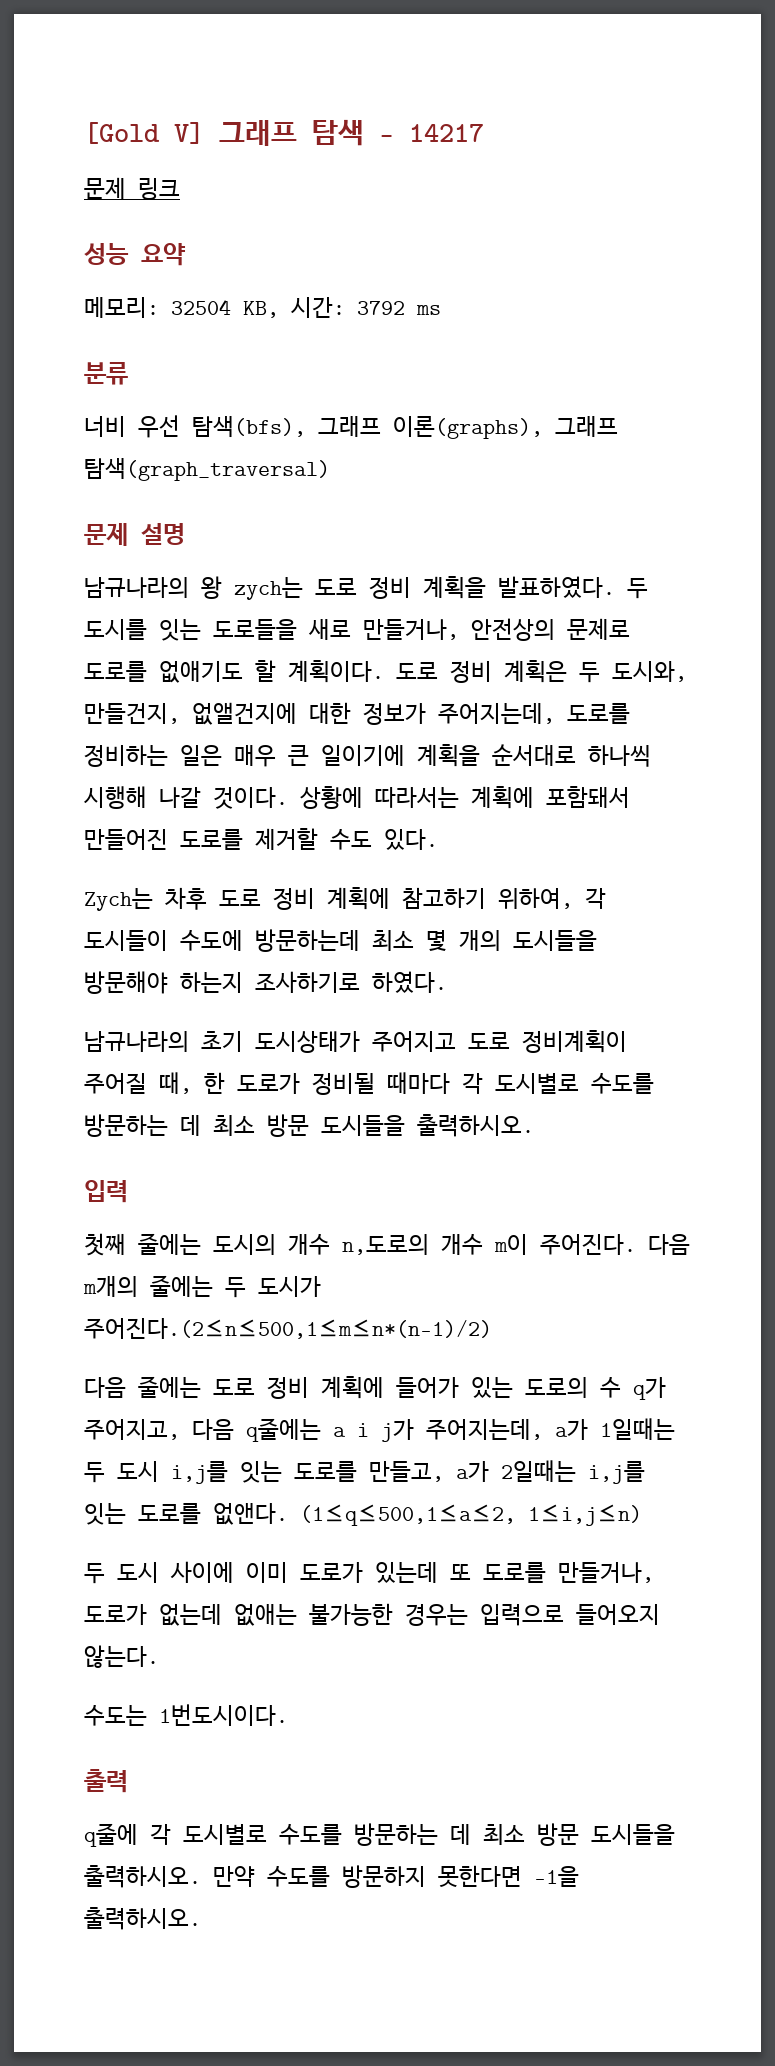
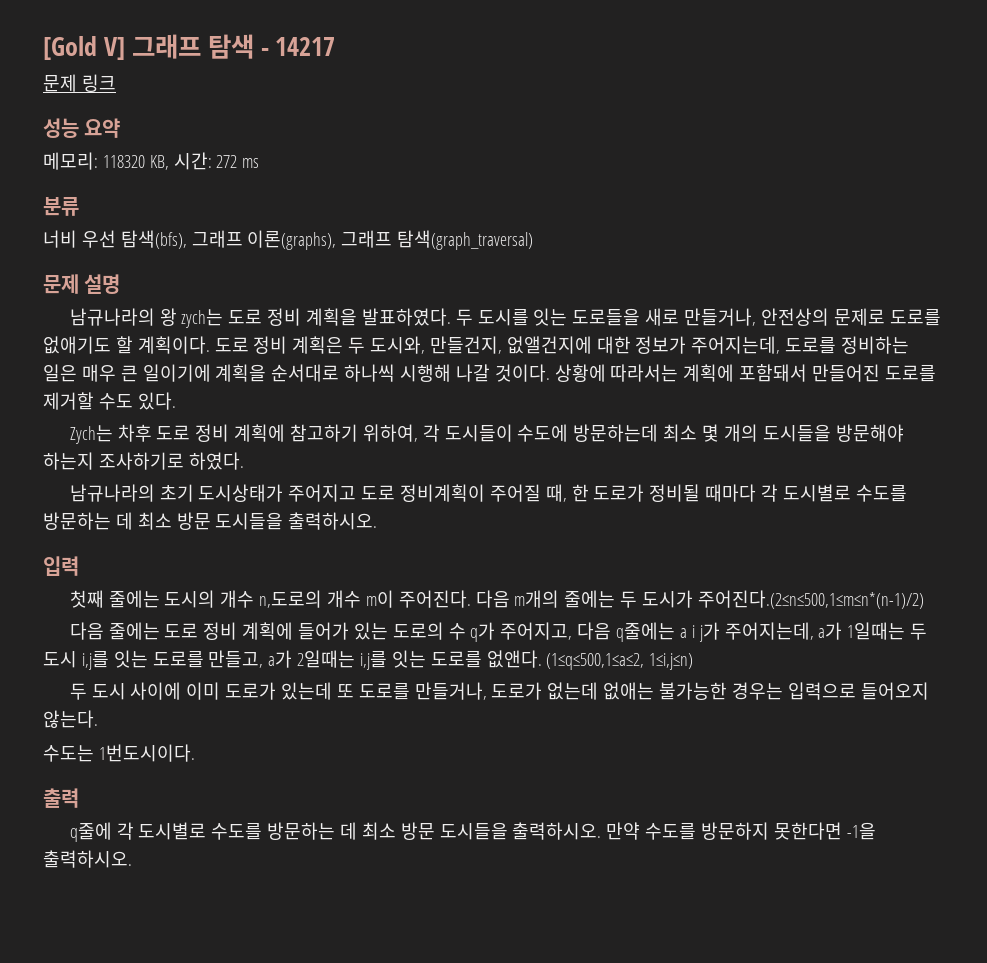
- 메모리: 32504 KB, 시간: 3792 ms
+ 메모리: 118320 KB, 시간: 272 ms

